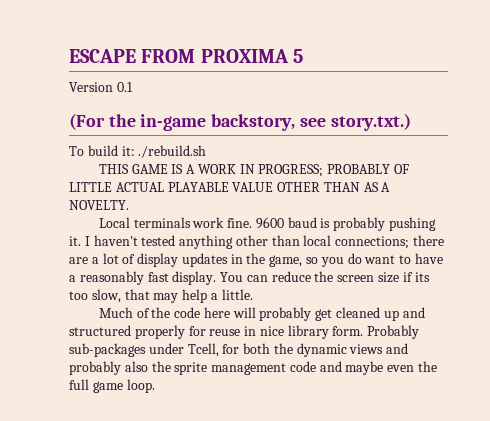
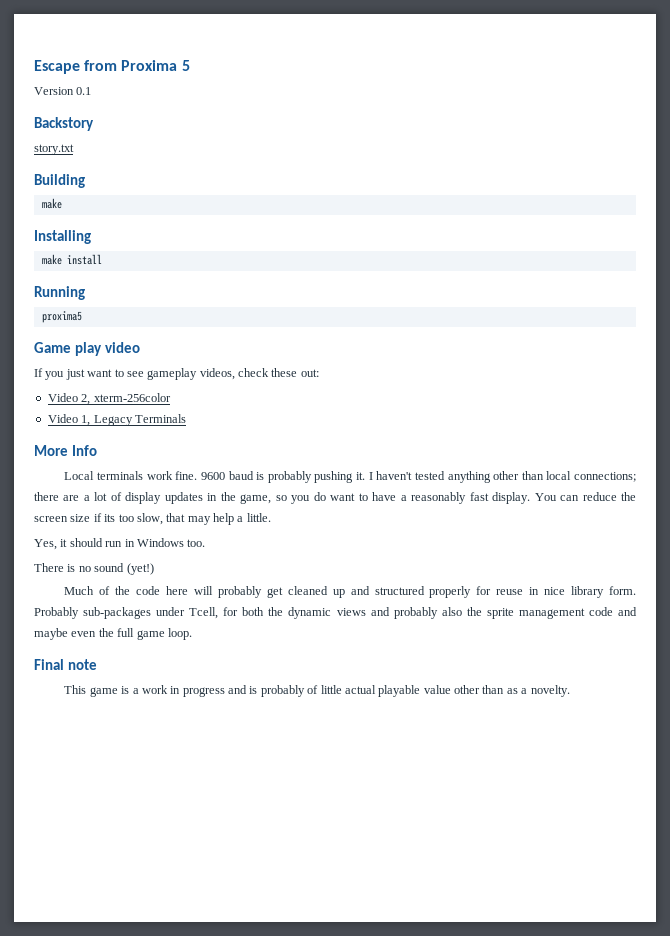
- ESCAPE FROM PROXIMA 5
+ Escape from Proxima 5
- (For the in-game backstory, see story.txt.)
- To build it: ./rebuild.sh
- THIS GAME IS A WORK IN PROGRESS; PROBABLY OF LITTLE ACTUAL PLAYABLE VALUE OTHER THAN AS A NOVELTY.
+ Backstory
+ story.txt
+ Building
+ make
+ Installing
+ make install
+ Running
+ proxima5
+ Game play video
+ If you just want to see gameplay videos, check these out:
+ Video 2, xterm-256color
+ Video 1, Legacy Terminals
+ More Info
+ Yes, it should run in Windows too.
+ There is no sound (yet!)
+ Final note
+ This game is a work in progress and is probably of little actual playable value other than as a novelty.

